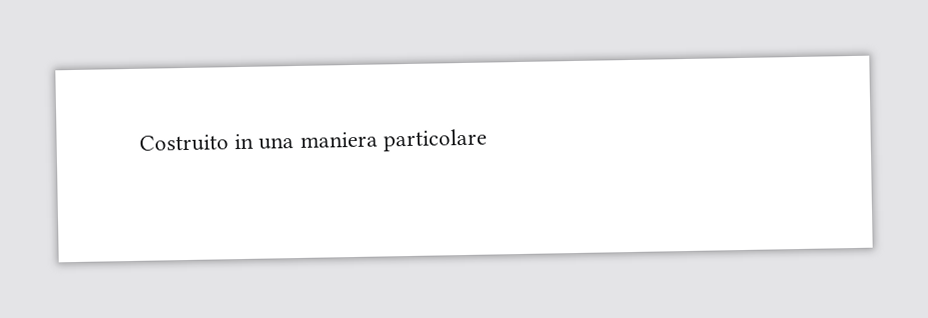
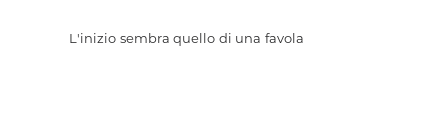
- Costruito in una maniera particolare
+ L'inizio sembra quello di una favola

